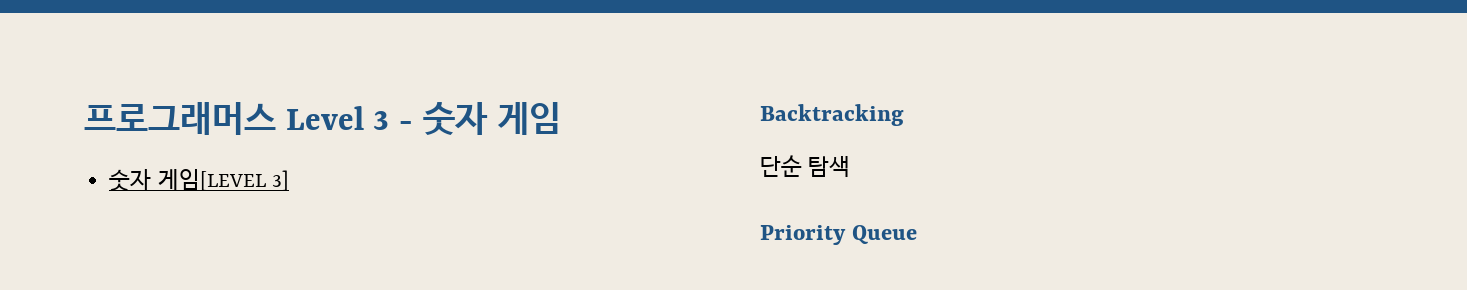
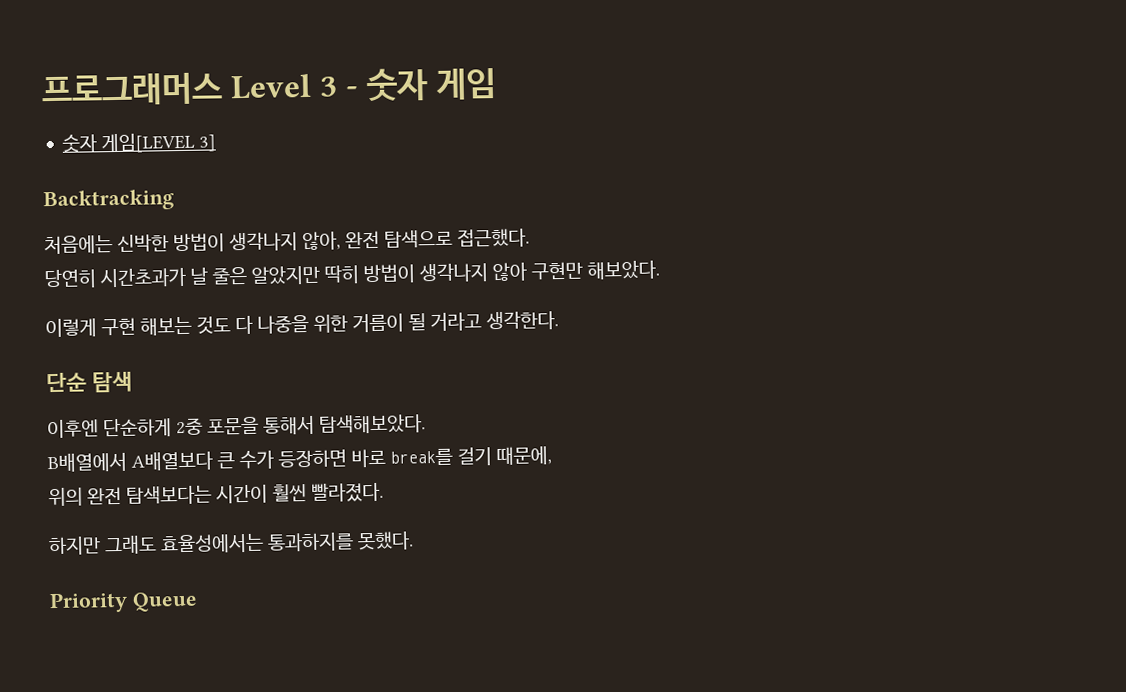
+ 처음에는 신박한 방법이 생각나지 않아, 완전 탐색으로 접근했다.
+ 당연히 시간초과가 날 줄은 알았지만 딱히 방법이 생각나지 않아 구현만 해보았다.
+ 이렇게 구현 해보는 것도 다 나중을 위한 거름이 될 거라고 생각한다.
  단순 탐색
+ 이후엔 단순하게 2중 포문을 통해서 탐색해보았다.
+ B배열에서 A배열보다 큰 수가 등장하면 바로 break를 걸기 때문에,
+ 위의 완전 탐색보다는 시간이 훨씬 빨라졌다.
+ 하지만 그래도 효율성에서는 통과하지를 못했다.

